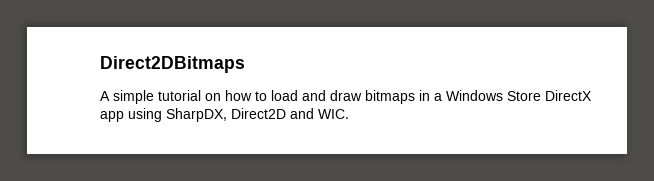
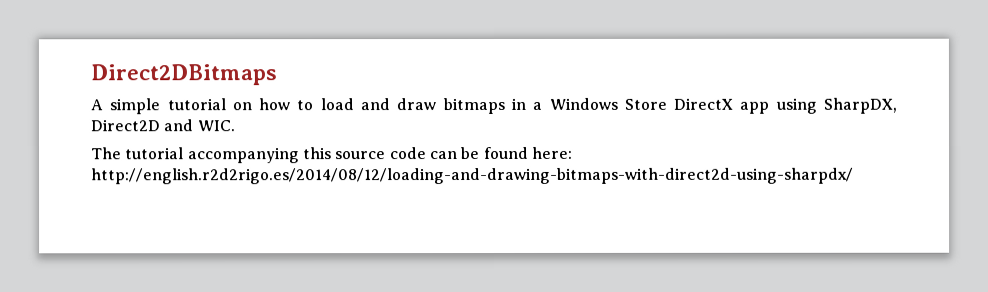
+ The tutorial accompanying this source code can be found here: http://english.r2d2rigo.es/2014/08/12/loading-and-drawing-bitmaps-with-direct2d-using-sharpdx/

